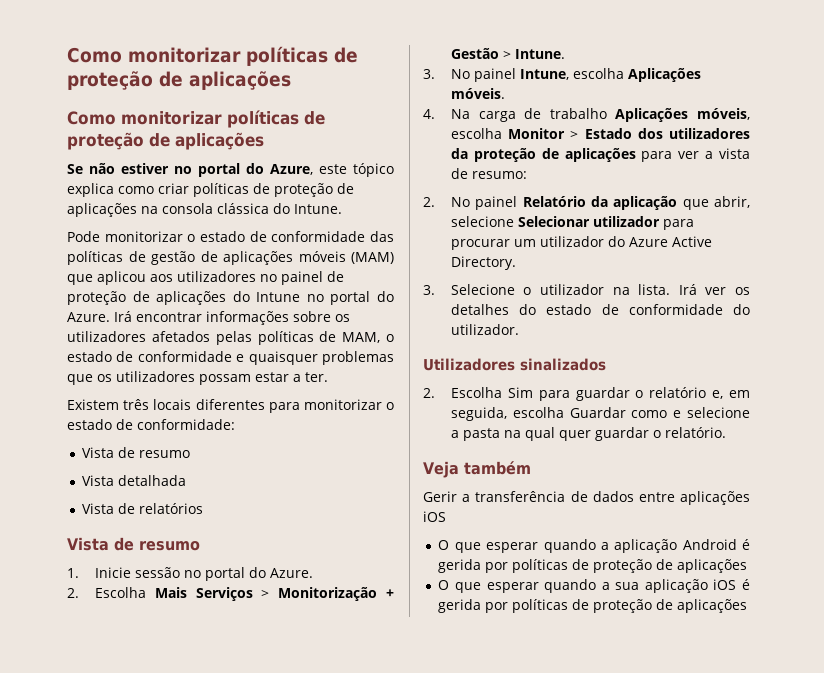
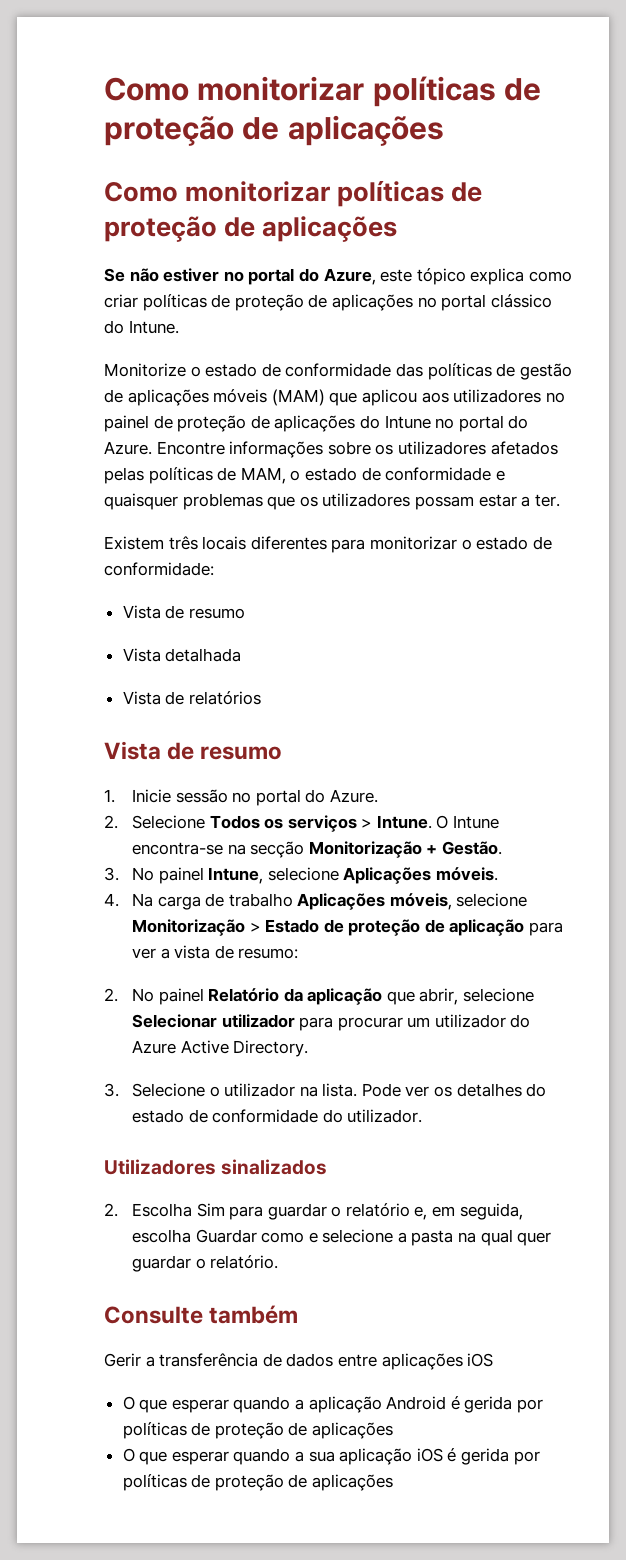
- Se não estiver no portal do Azure, este tópico explica como criar políticas de proteção de aplicações na consola clássica do Intune.
+ Se não estiver no portal do Azure, este tópico explica como criar políticas de proteção de aplicações no portal clássico do Intune.
- Pode monitorizar o estado de conformidade das políticas de gestão de aplicações móveis (MAM) que aplicou aos utilizadores no painel de proteção de aplicações do Intune no portal do Azure.
+ Monitorize o estado de conformidade das políticas de gestão de aplicações móveis (MAM) que aplicou aos utilizadores no painel de proteção de aplicações do Intune no portal do Azure.
- Irá encontrar informações sobre os utilizadores afetados pelas políticas de MAM, o estado de conformidade e quaisquer problemas que os utilizadores possam estar a ter.
+ Encontre informações sobre os utilizadores afetados pelas políticas de MAM, o estado de conformidade e quaisquer problemas que os utilizadores possam estar a ter.
- 2. Escolha Mais Serviços > Monitorização + Gestão > Intune.
+ 2. Selecione Todos os serviços > Intune. O Intune encontra-se na secção Monitorização + Gestão.
- 3. No painel Intune, escolha Aplicações móveis.
+ 3. No painel Intune, selecione Aplicações móveis.
- 4. Na carga de trabalho Aplicações móveis, escolha Monitor > Estado dos utilizadores da proteção de aplicações para ver a vista de resumo:
+ 4. Na carga de trabalho Aplicações móveis, selecione Monitorização > Estado de proteção de aplicação para ver a vista de resumo:
- Irá ver os detalhes do estado de conformidade do utilizador.
+ Pode ver os detalhes do estado de conformidade do utilizador.
- Veja também
+ Consulte também

